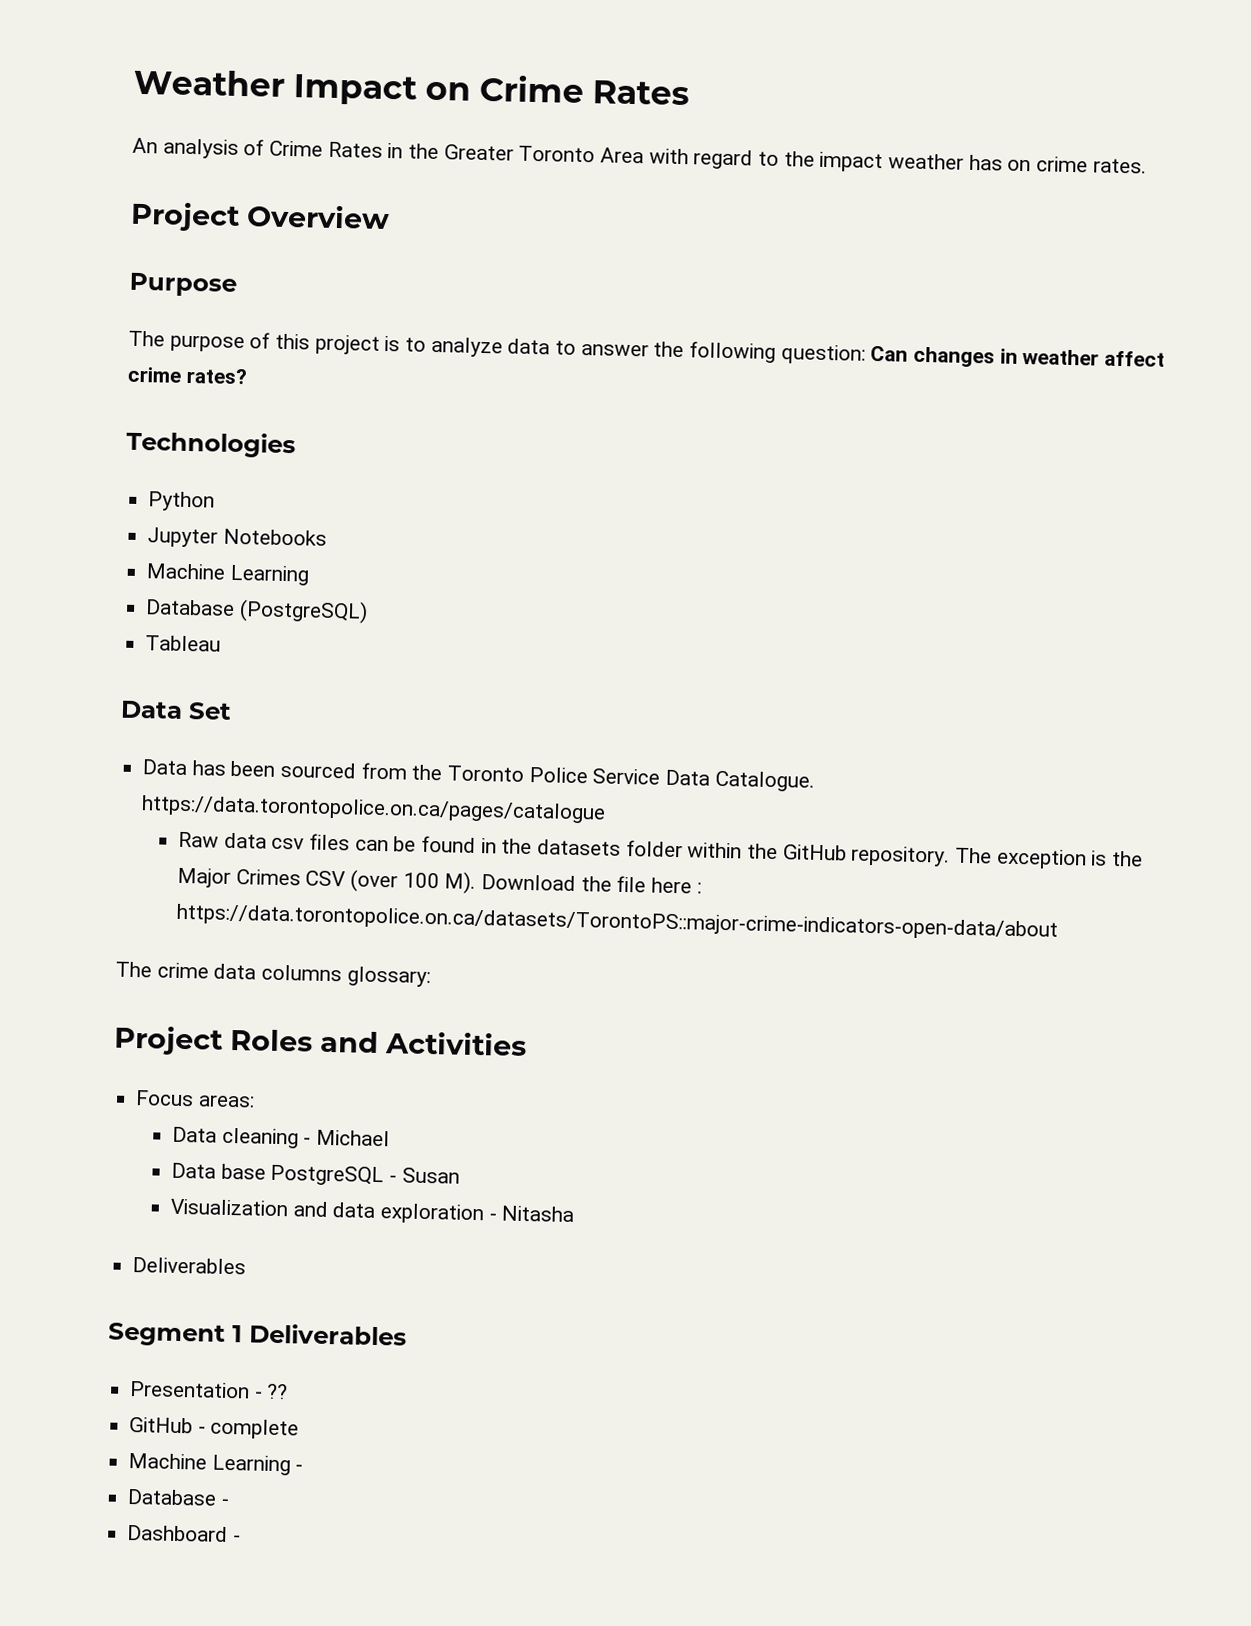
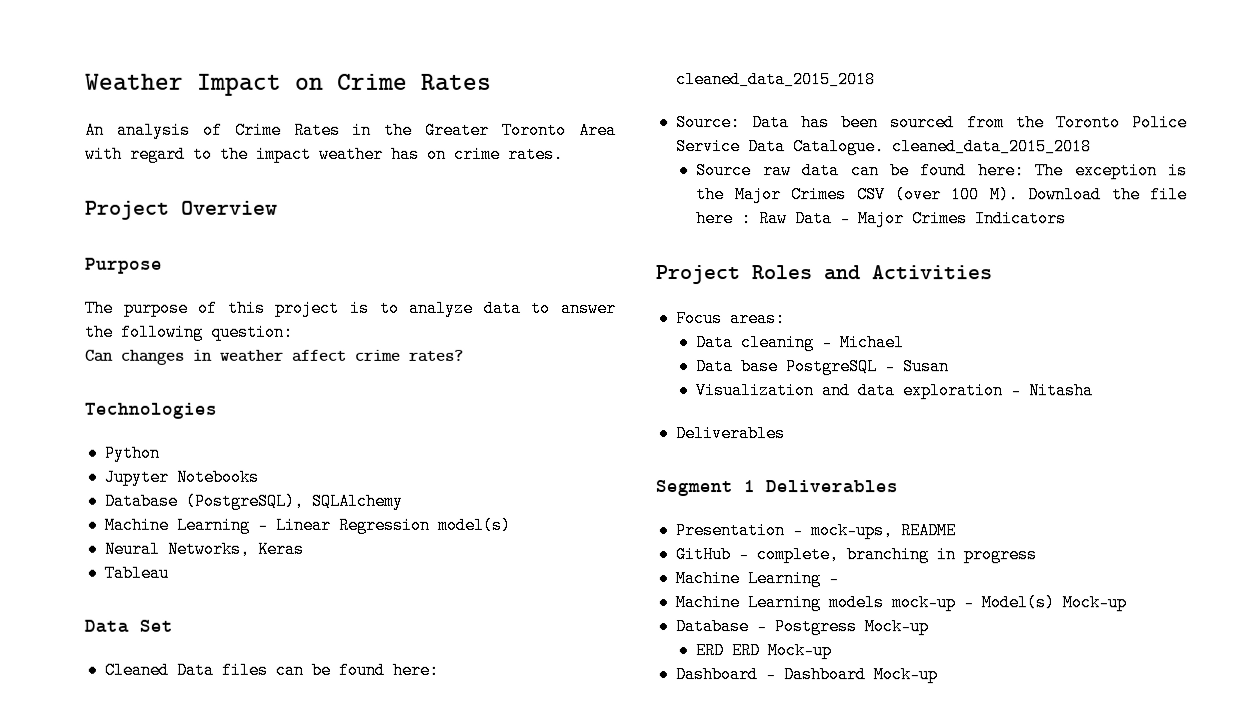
- The purpose of this project is to analyze data to answer the following question: Can changes in weather affect crime rates?
+ The purpose of this project is to analyze data to answer the following question:
+ Can changes in weather affect crime rates?
  Jupyter Notebooks
- Machine Learning
- Database (PostgreSQL)
+ Database (PostgreSQL), SQLAlchemy
+ Machine Learning - Linear Regression model(s)
+ Neural Networks, Keras
  Tableau
  Data Set
- Data has been sourced from the Toronto Police Service Data Catalogue. https://data.torontopolice.on.ca/pages/catalogue
- Raw data csv files can be found in the datasets folder within the GitHub repository. The exception is the Major Crimes CSV (over 100 M). Download the file here : https://data.torontopolice.on.ca/datasets/TorontoPS::major-crime-indicators-open-data/about
- The crime data columns glossary:
+ Cleaned Data files can be found here: cleaned_data_2015_2018
+ Source: Data has been sourced from the Toronto Police Service Data Catalogue. cleaned_data_2015_2018
+ Source raw data can be found here: The exception is the Major Crimes CSV (over 100 M). Download the file here : Raw Data - Major Crimes Indicators
- Presentation - ??
+ Presentation - mock-ups, README
- GitHub - complete
+ GitHub - complete, branching in progress
- Database -
+ Machine Learning models mock-up - Model(s) Mock-up
+ Database - Postgress Mock-up
+ ERD ERD Mock-up
- Dashboard -
+ Dashboard - Dashboard Mock-up

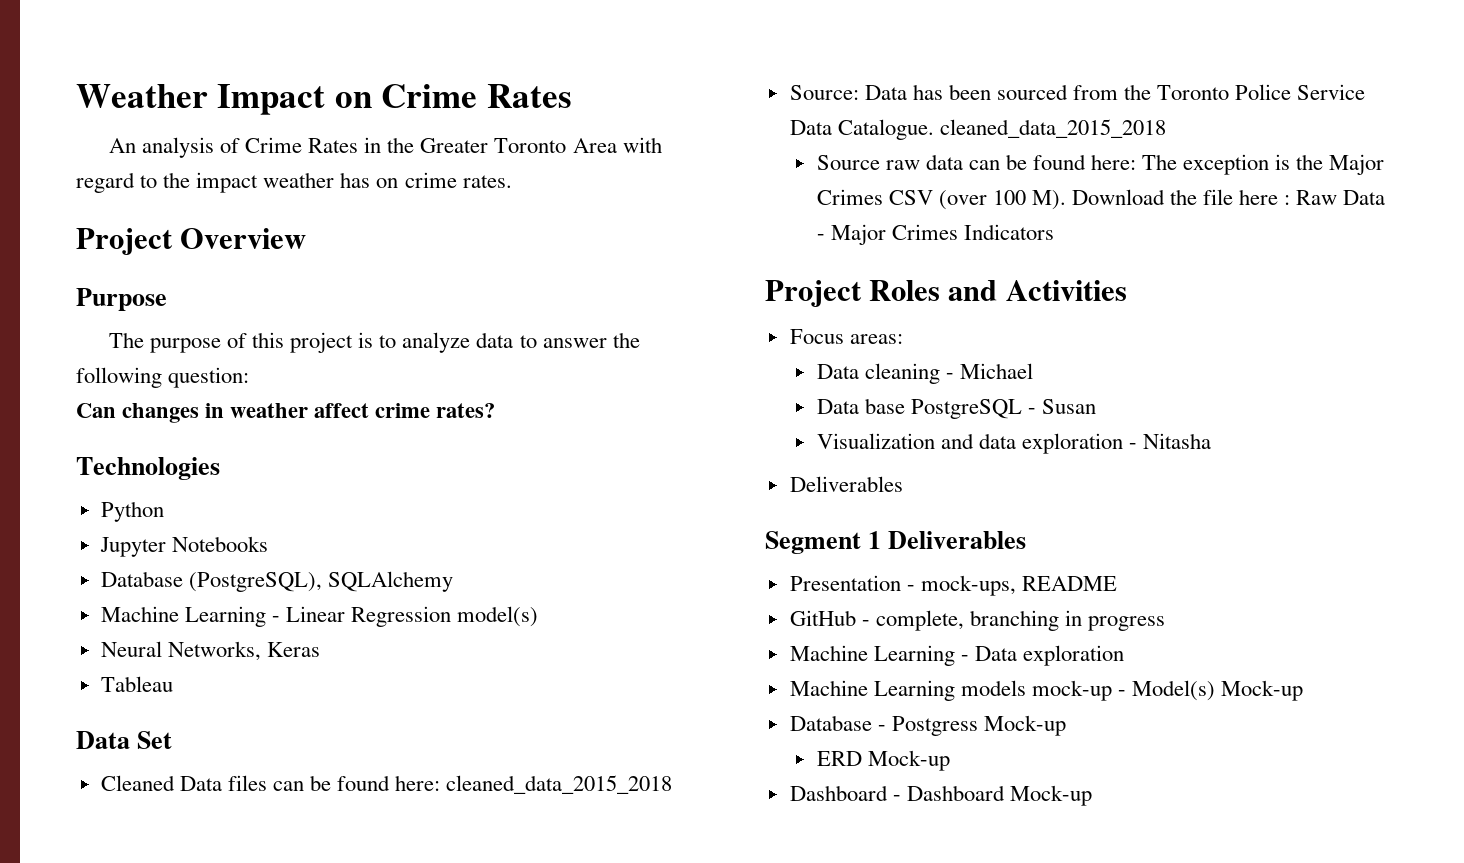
  GitHub - complete, branching in progress
- Machine Learning -
+ Machine Learning - Data exploration
- ERD ERD Mock-up
+ ERD Mock-up

